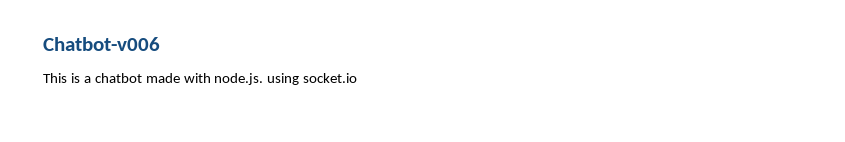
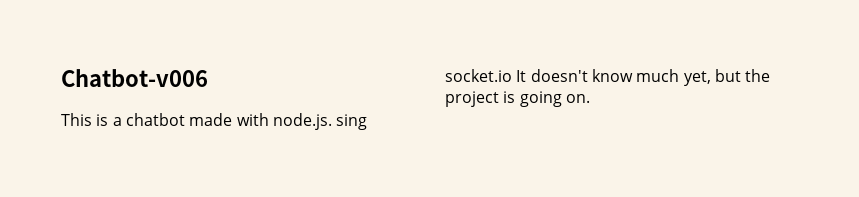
- This is a chatbot made with node.js. using socket.io
+ This is a chatbot made with node.js. sing socket.io It doesn't know much yet, but the project is going on.

